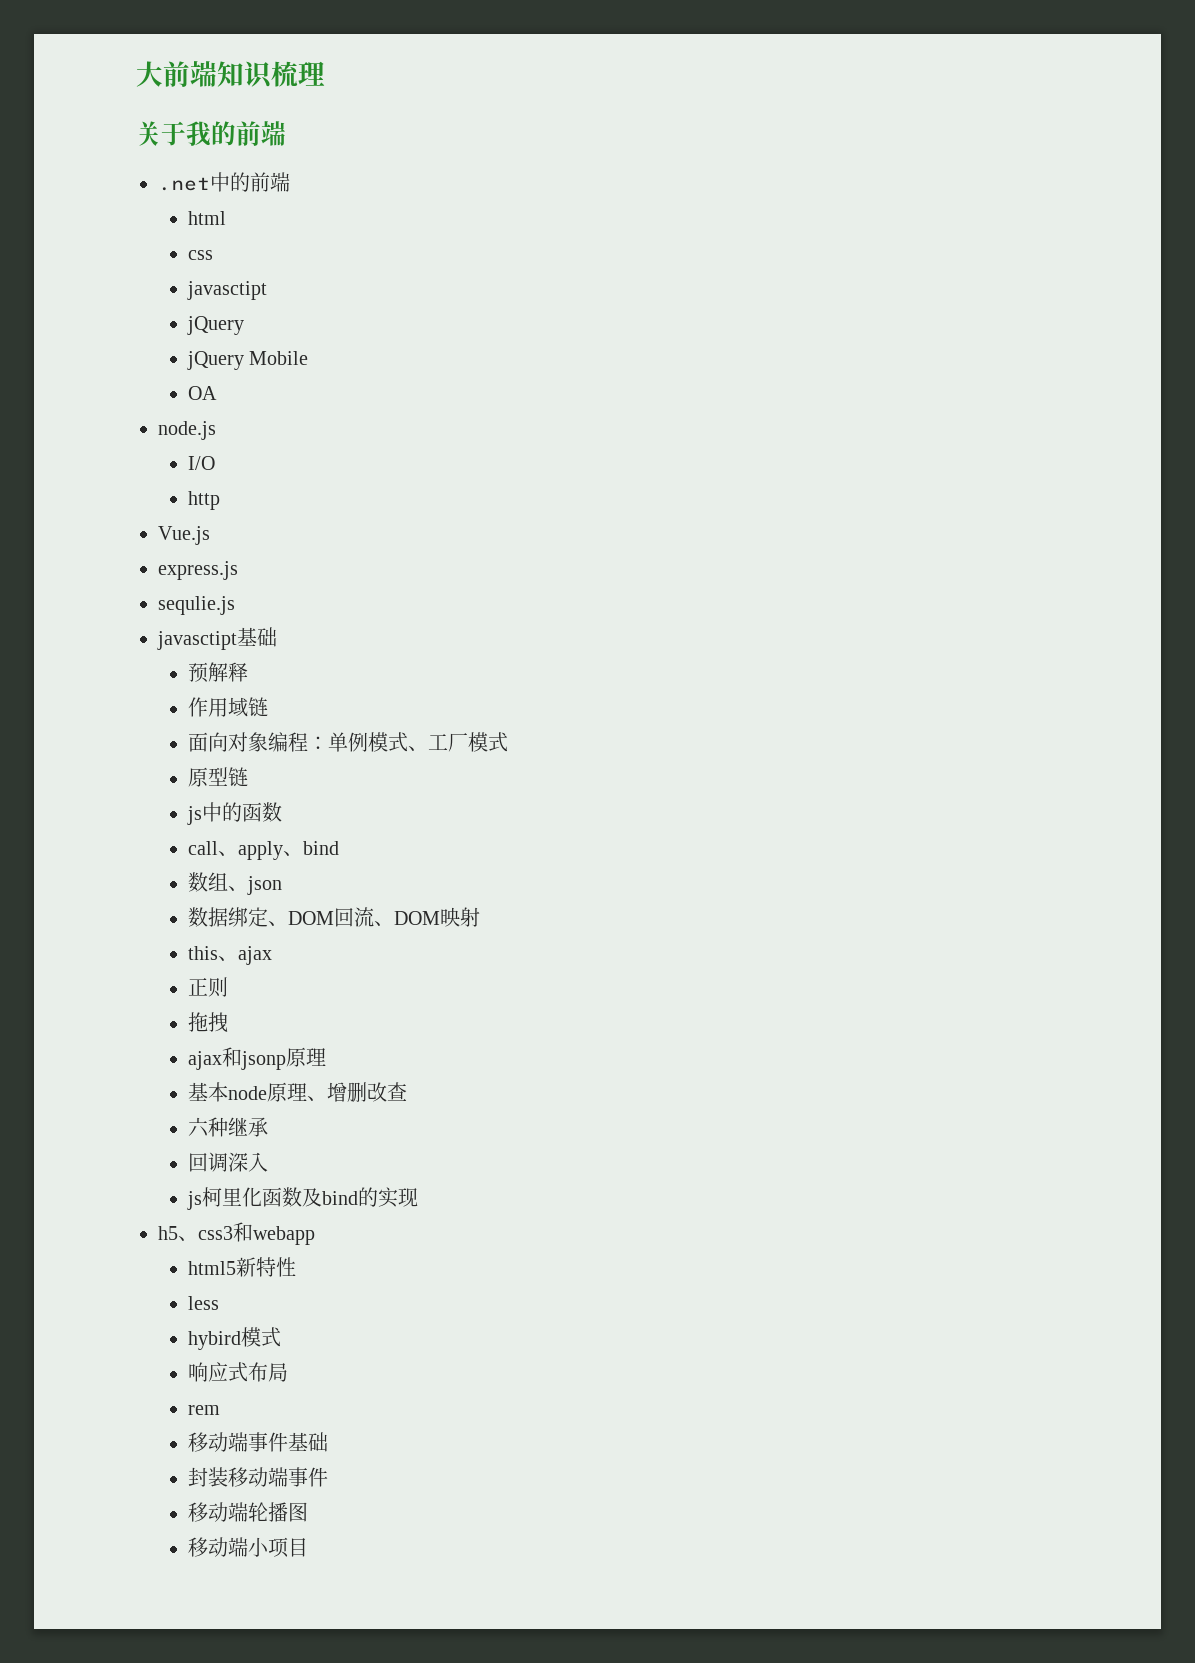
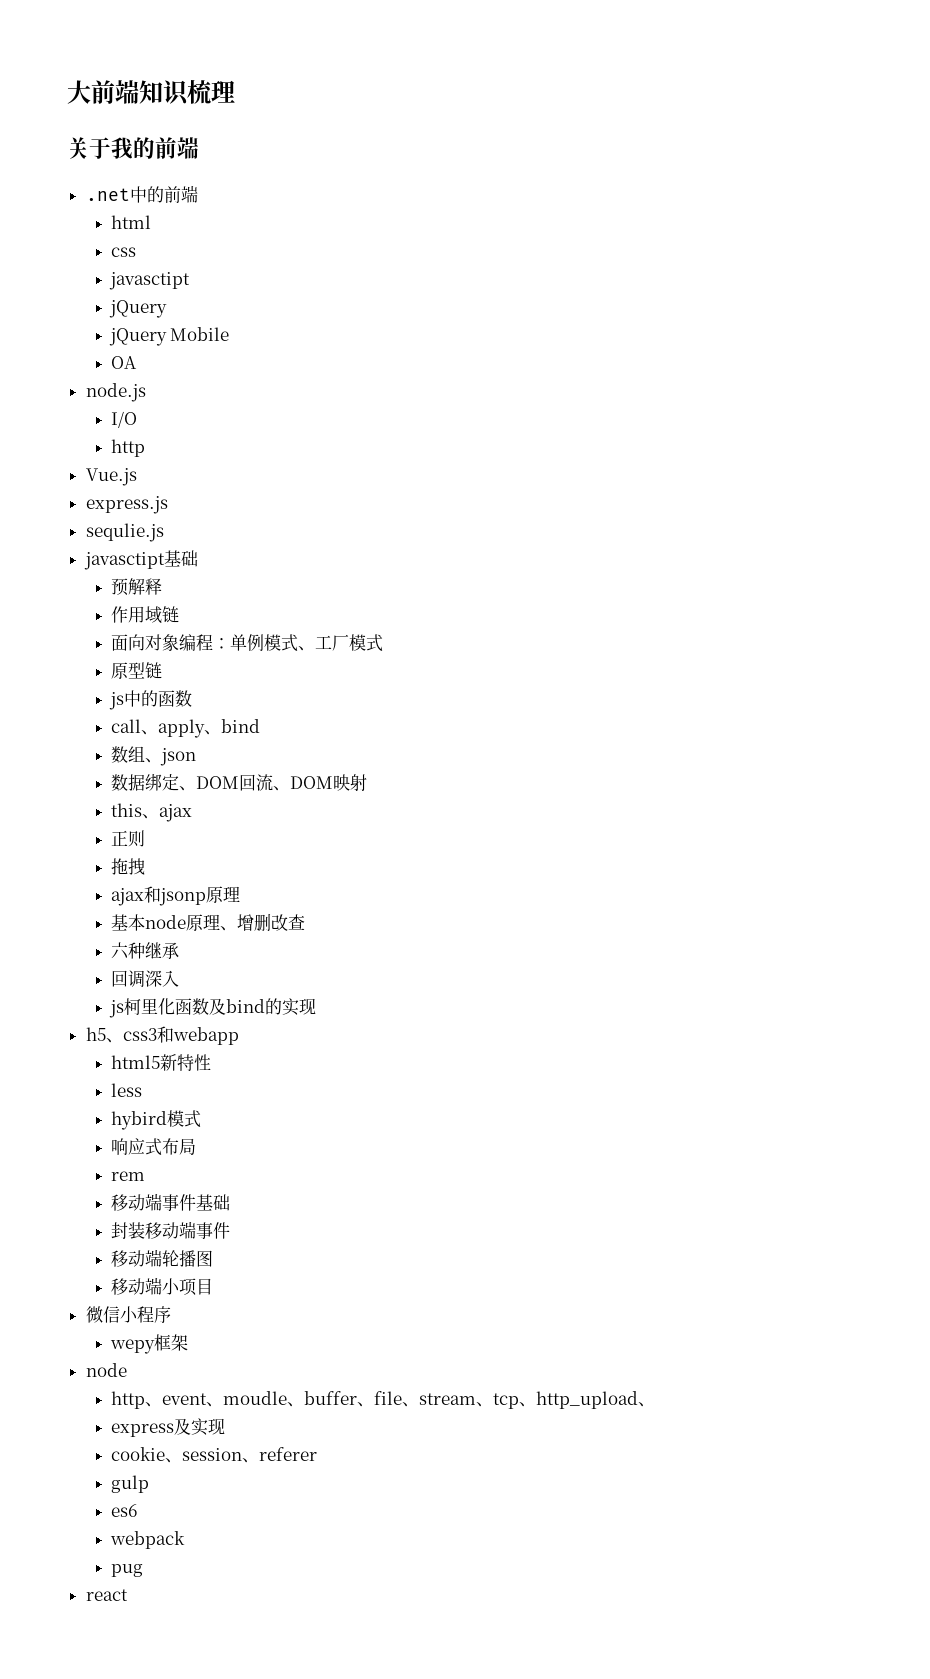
+ 微信小程序
+ wepy框架
+ node
+ http、event、moudle、buffer、file、stream、tcp、http_upload、
+ express及实现
+ cookie、session、referer
+ gulp
+ es6
+ webpack
+ pug
+ react

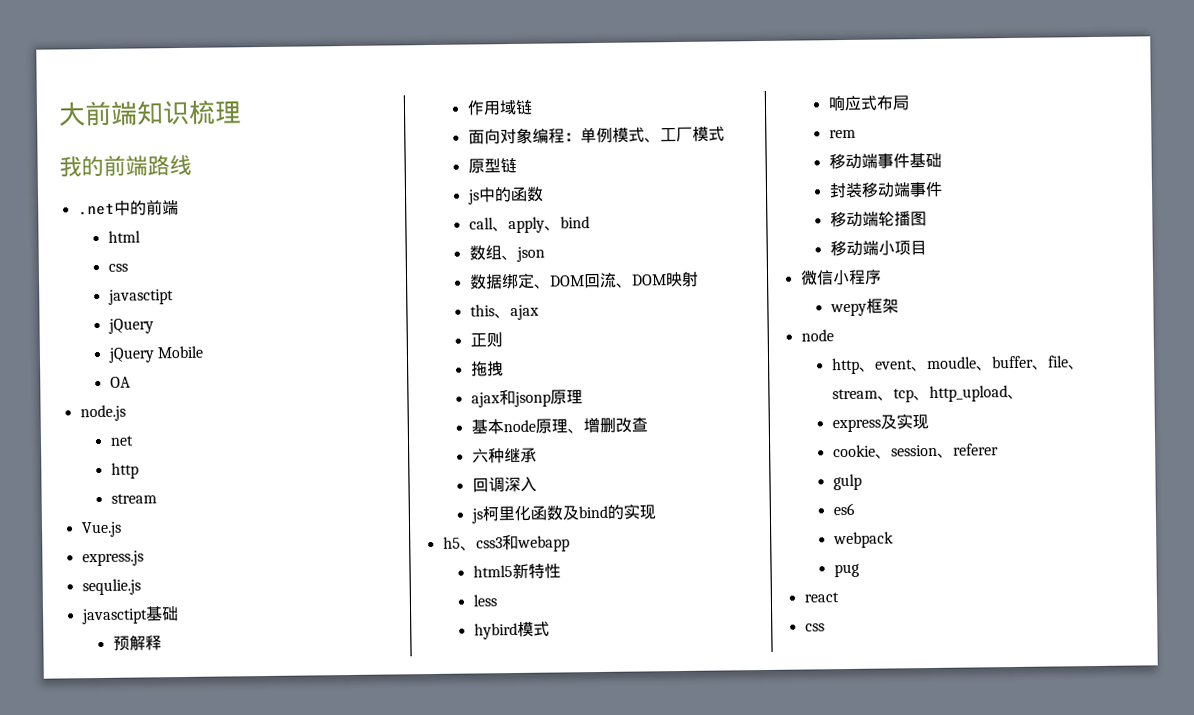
- 关于我的前端
+ 我的前端路线
- I/O
+ net
  http
+ stream
  react
+ css

